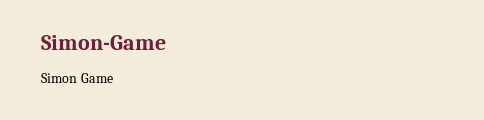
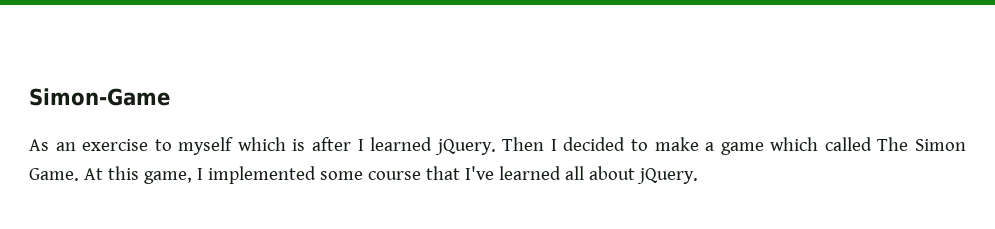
- Simon Game
+ As an exercise to myself which is after I learned jQuery. Then I decided to make a game which called The Simon Game. At this game, I implemented some course that I've learned all about jQuery.

